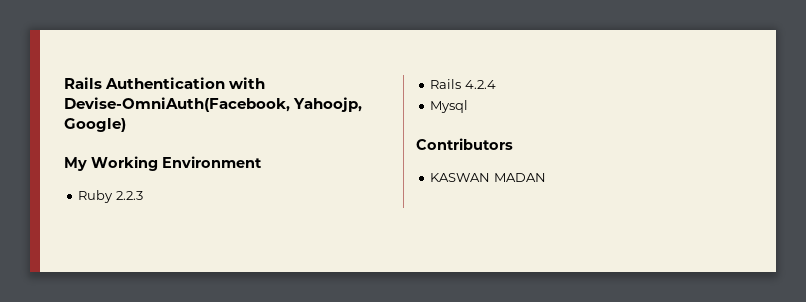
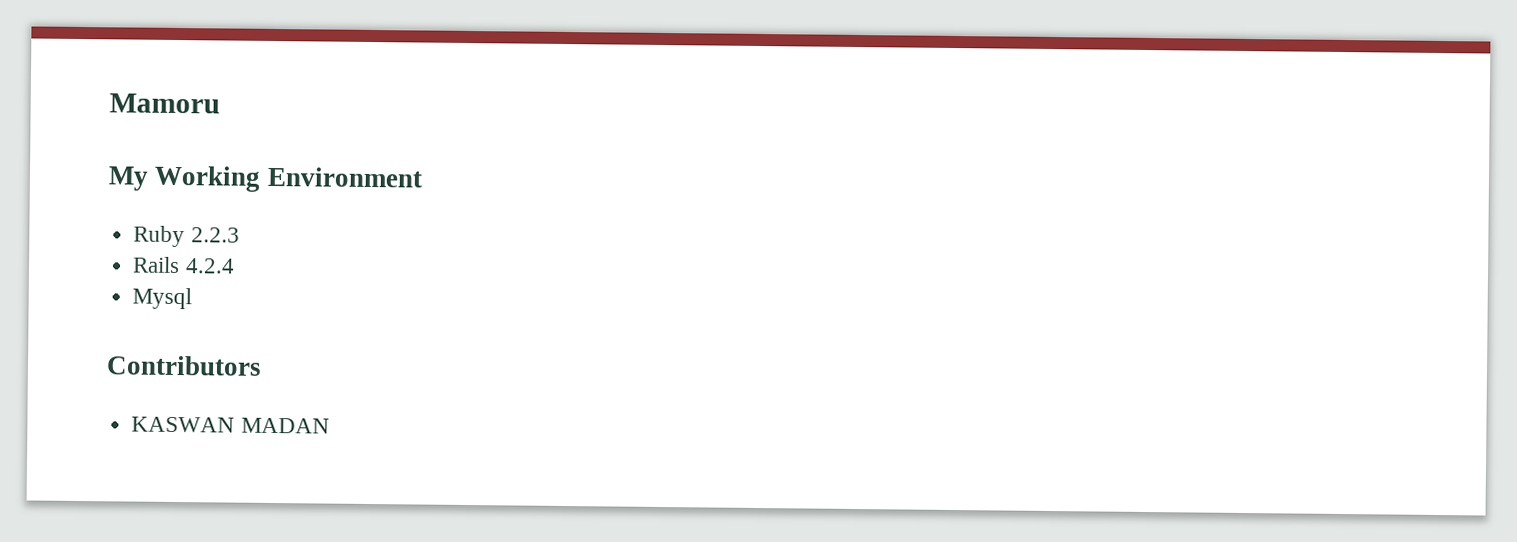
- Rails Authentication with Devise-OmniAuth(Facebook, Yahoojp, Google)
+ Mamoru

